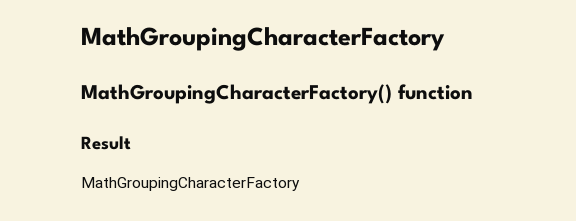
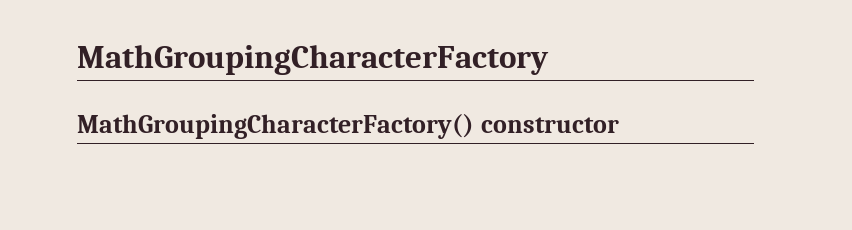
- MathGroupingCharacterFactory() function
- Result
- MathGroupingCharacterFactory
+ MathGroupingCharacterFactory() constructor

